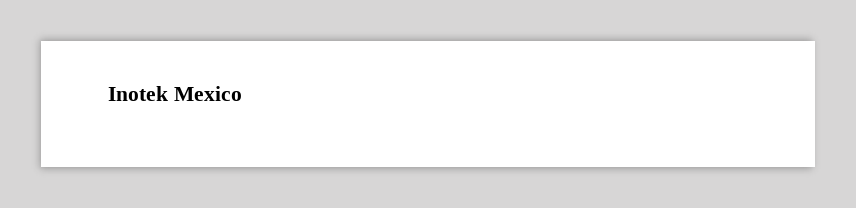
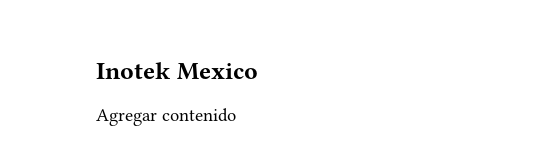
+ Agregar contenido

